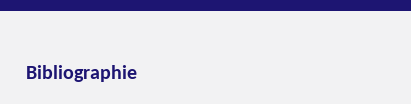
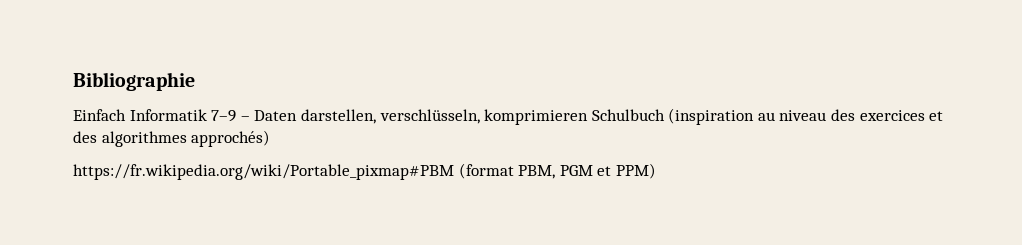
+ Einfach Informatik 7–9 – Daten darstellen, verschlüsseln, komprimieren Schulbuch (inspiration au niveau des exercices et des algorithmes approchés)
+ https://fr.wikipedia.org/wiki/Portable_pixmap#PBM (format PBM, PGM et PPM)

